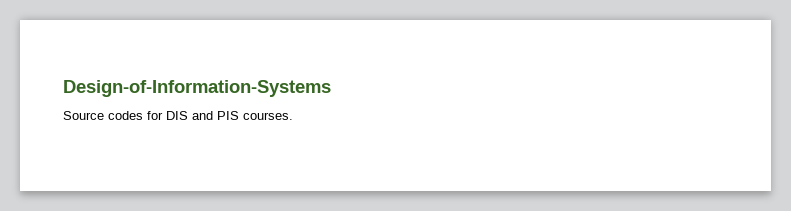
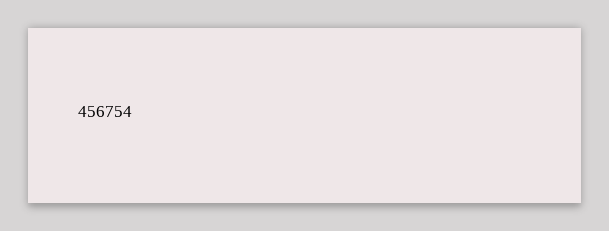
- Design-of-Information-Systems
- Source codes for DIS and PIS courses.
+ 456754

